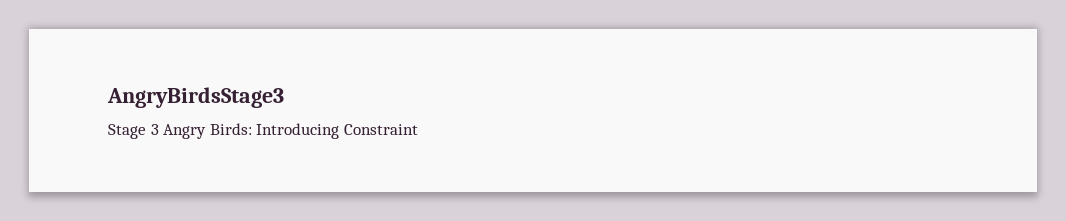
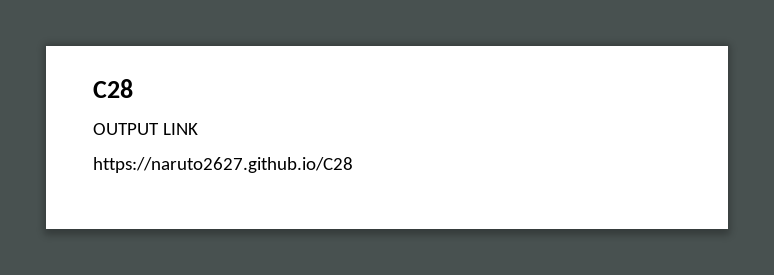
- AngryBirdsStage3
- Stage 3 Angry Birds: Introducing Constraint
+ C28
+ OUTPUT LINK
+ https://naruto2627.github.io/C28

